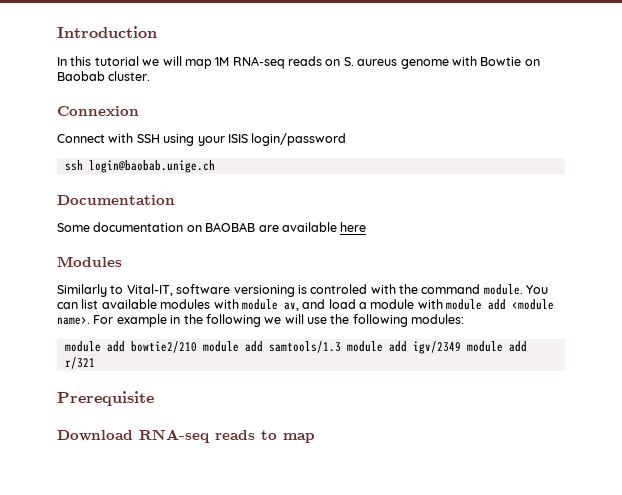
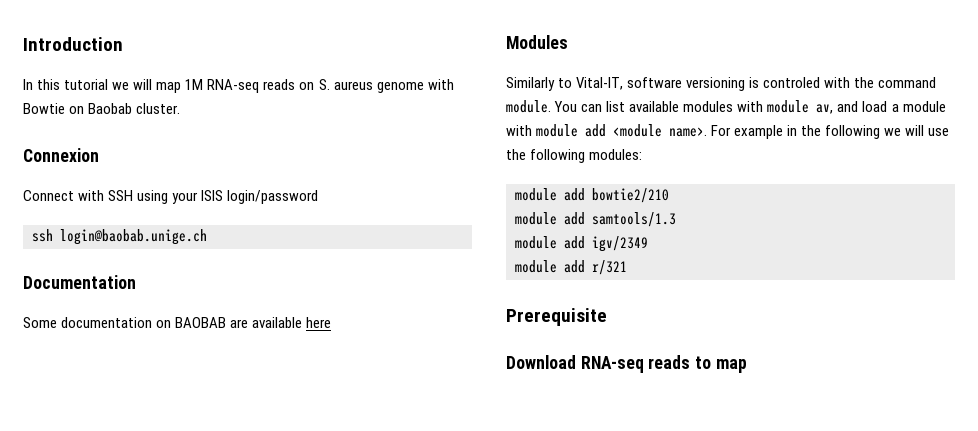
- module add bowtie2/210 module add samtools/1.3 module add igv/2349 module add r/321
+ module add bowtie2/210
+ module add samtools/1.3
+ module add igv/2349
+ module add r/321

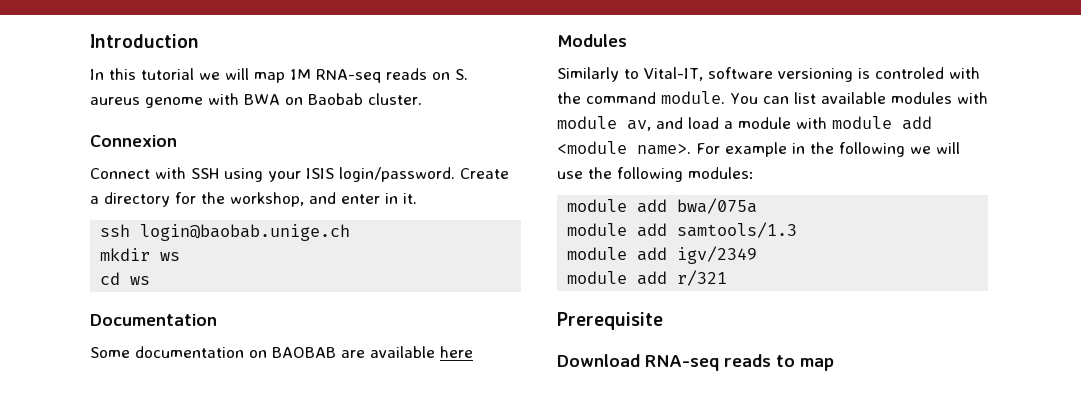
- In this tutorial we will map 1M RNA-seq reads on S. aureus genome with Bowtie on Baobab cluster.
+ In this tutorial we will map 1M RNA-seq reads on S. aureus genome with BWA on Baobab cluster.
- Connect with SSH using your ISIS login/password
+ Connect with SSH using your ISIS login/password. Create a directory for the workshop, and enter in it.
  ssh login@baobab.unige.ch
+ mkdir ws
+ cd ws
- module add bowtie2/210
+ module add bwa/075a

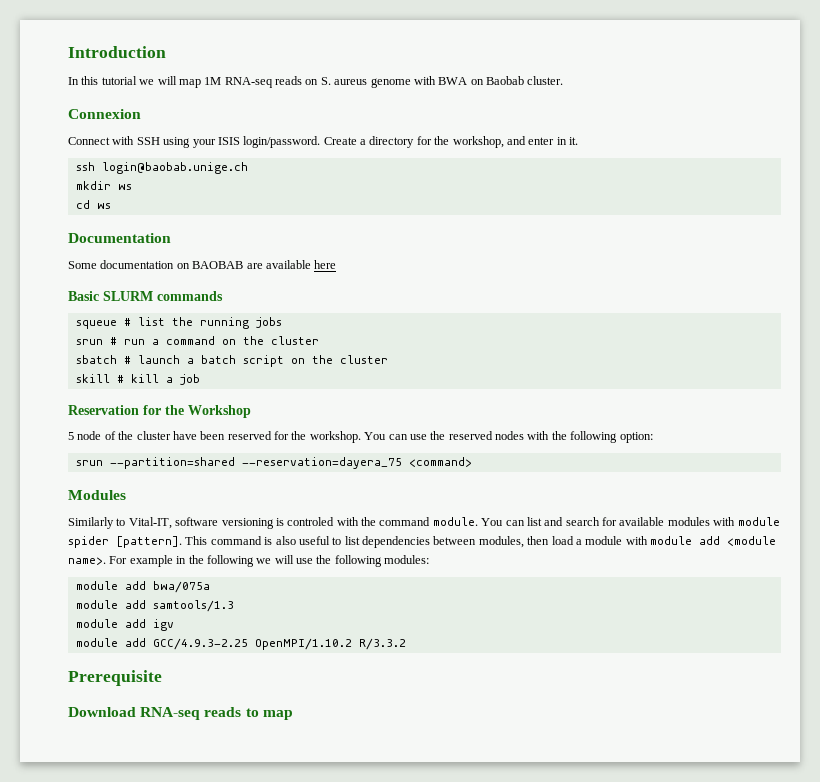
+ Basic SLURM commands
+ squeue # list the running jobs
+ srun # run a command on the cluster
+ sbatch # launch a batch script on the cluster
+ skill # kill a job
+ Reservation for the Workshop
+ 5 node of the cluster have been reserved for the workshop. You can use the reserved nodes with the following option:
+ srun --partition=shared --reservation=dayera_75 <command>
- You can list available modules with module av, and load a module with module add <module name>.
+ You can list and search for available modules with module spider [pattern]. This command is also useful to list dependencies between modules, then load a module with module add <module name>.
- module add igv/2349
- module add r/321
+ module add igv
+ module add GCC/4.9.3-2.25 OpenMPI/1.10.2 R/3.3.2

